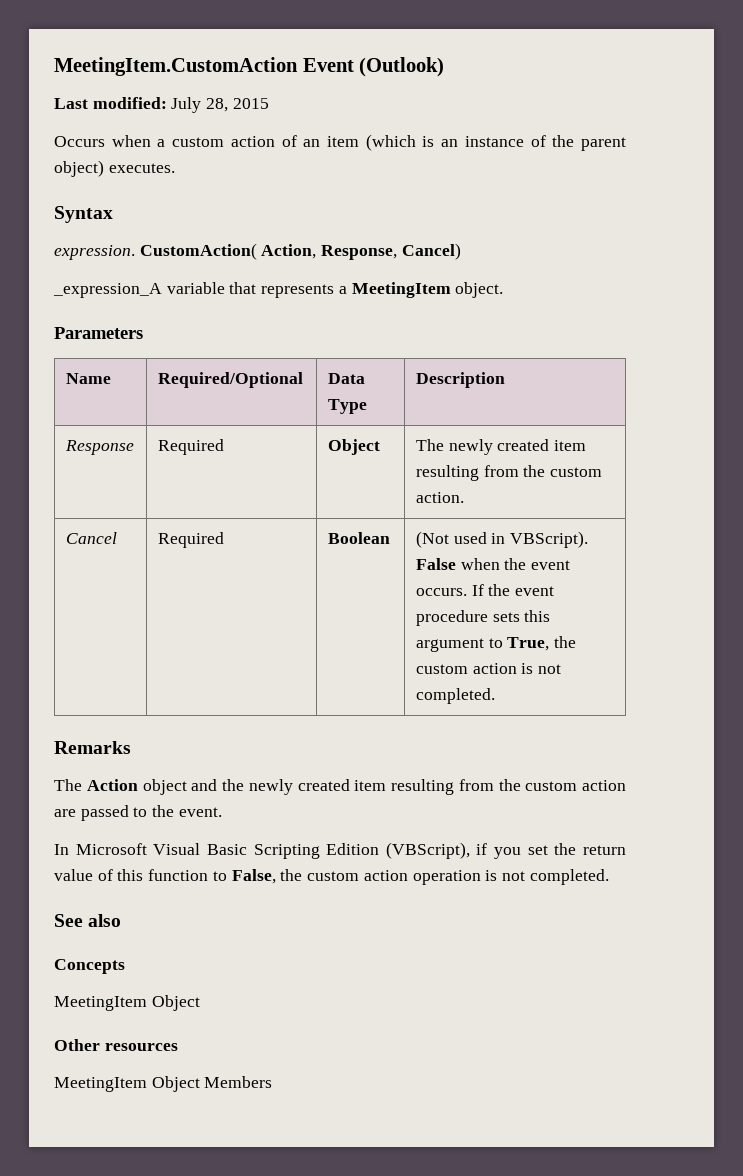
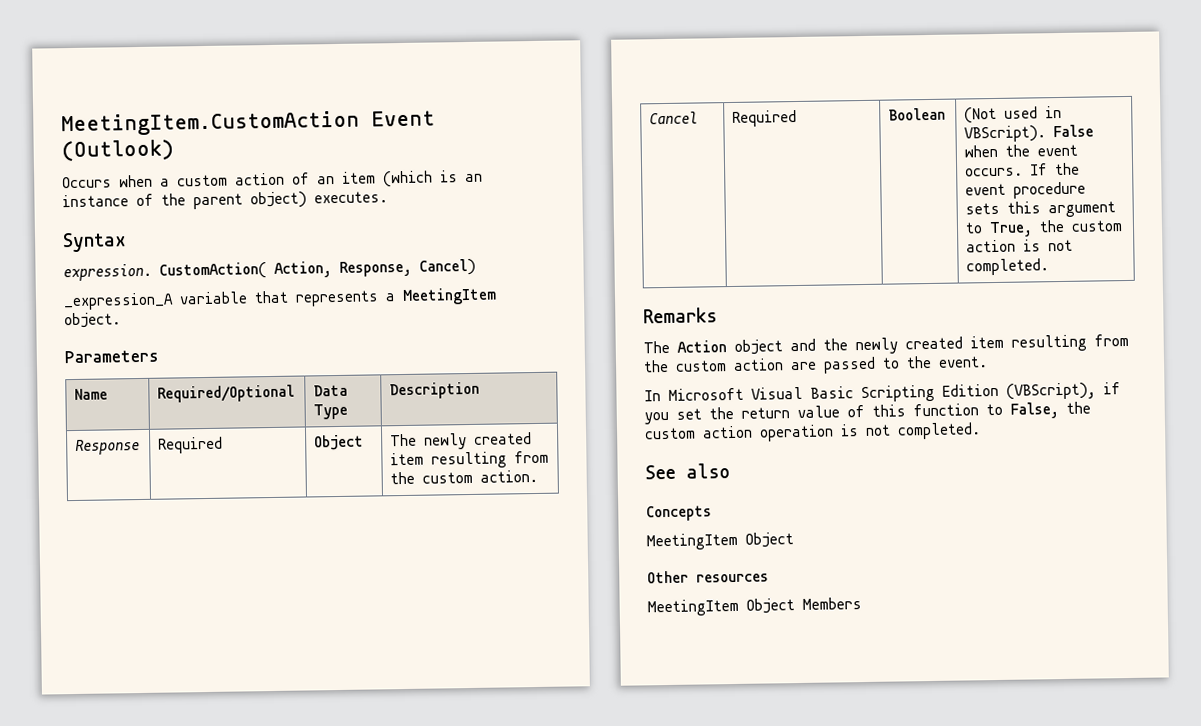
- Last modified: July 28, 2015

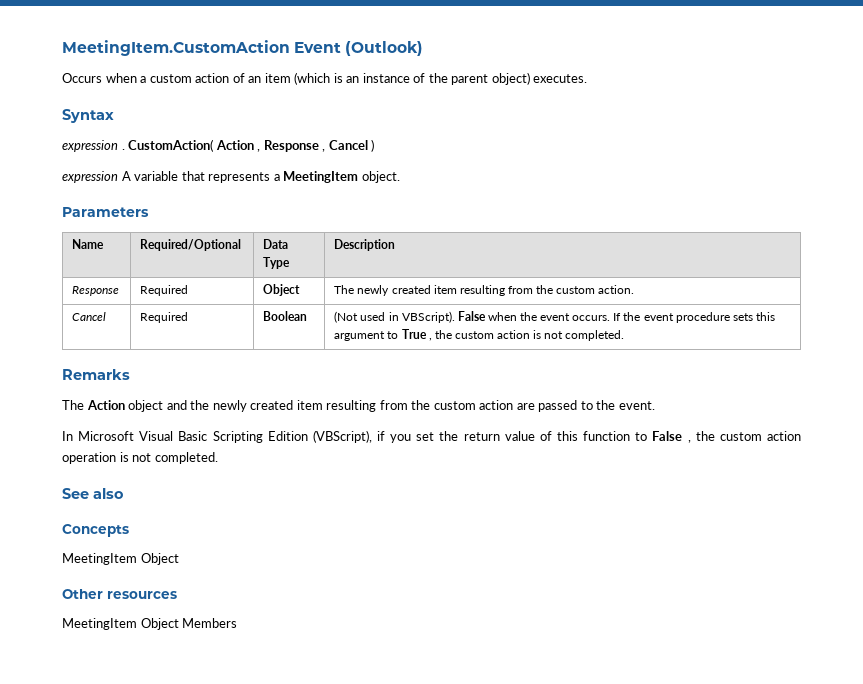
- expression. CustomAction( Action, Response, Cancel)
- _expression_A variable that represents a MeetingItem object.
+ expression . CustomAction( Action , Response , Cancel )
+ expression A variable that represents a MeetingItem object.
- Cancel | Required | Boolean | (Not used in VBScript). False when the event occurs. If the event procedure sets this argument to True, the custom action is not completed.
+ Cancel | Required | Boolean | (Not used in VBScript). False when the event occurs. If the event procedure sets this argument to True , the custom action is not completed.
- In Microsoft Visual Basic Scripting Edition (VBScript), if you set the return value of this function to False, the custom action operation is not completed.
+ In Microsoft Visual Basic Scripting Edition (VBScript), if you set the return value of this function to False , the custom action operation is not completed.

